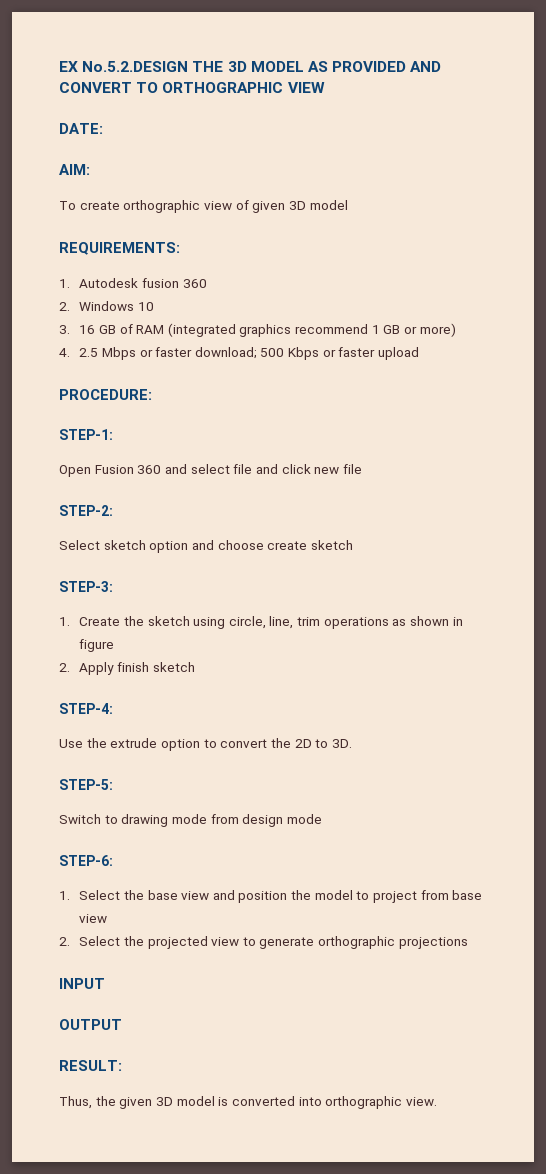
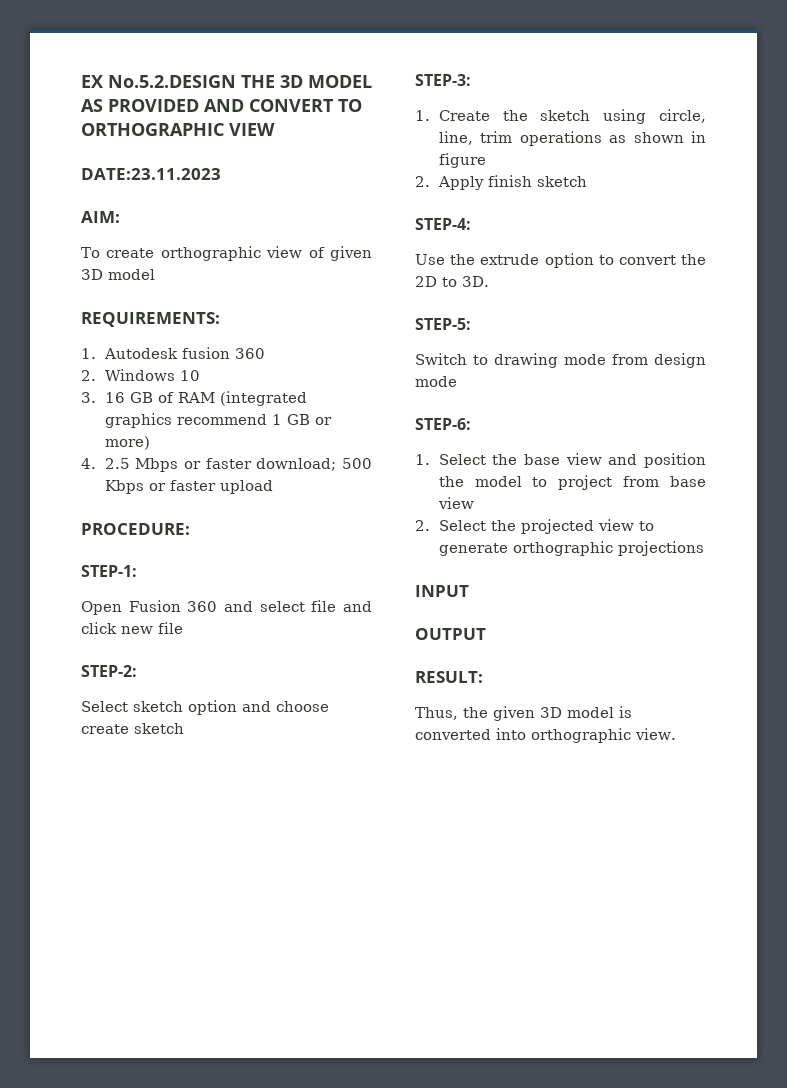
- DATE:
+ DATE:23.11.2023

